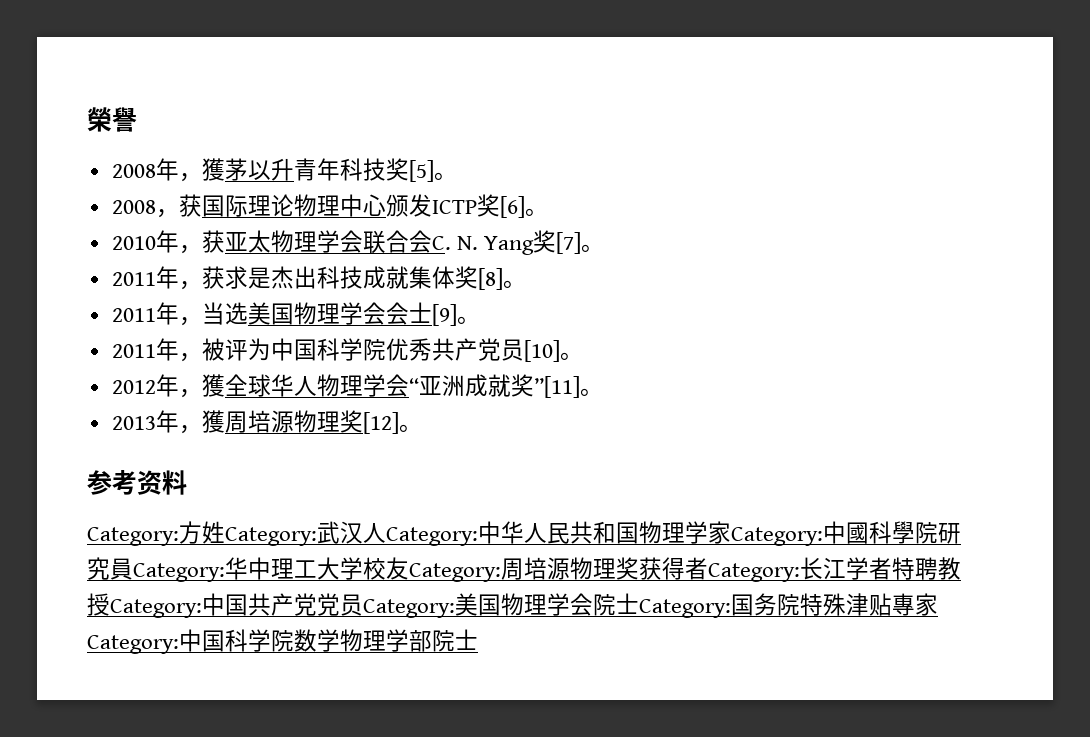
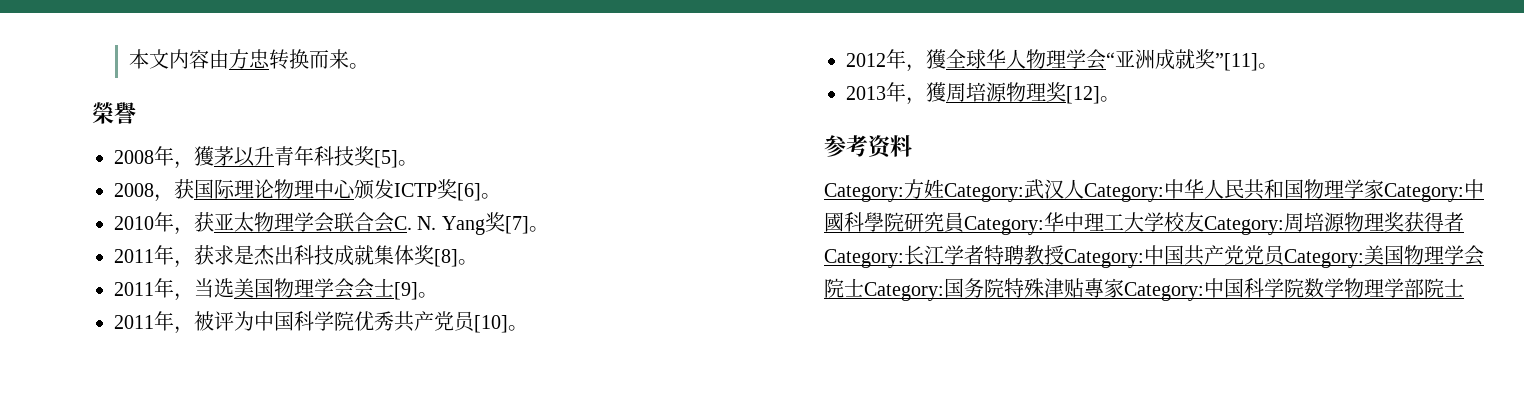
+ 本文内容由方忠转换而来。

